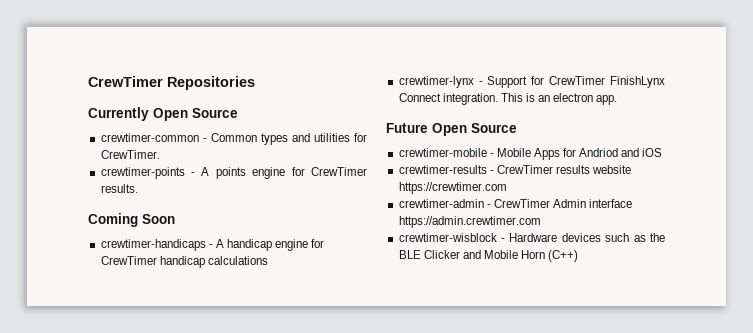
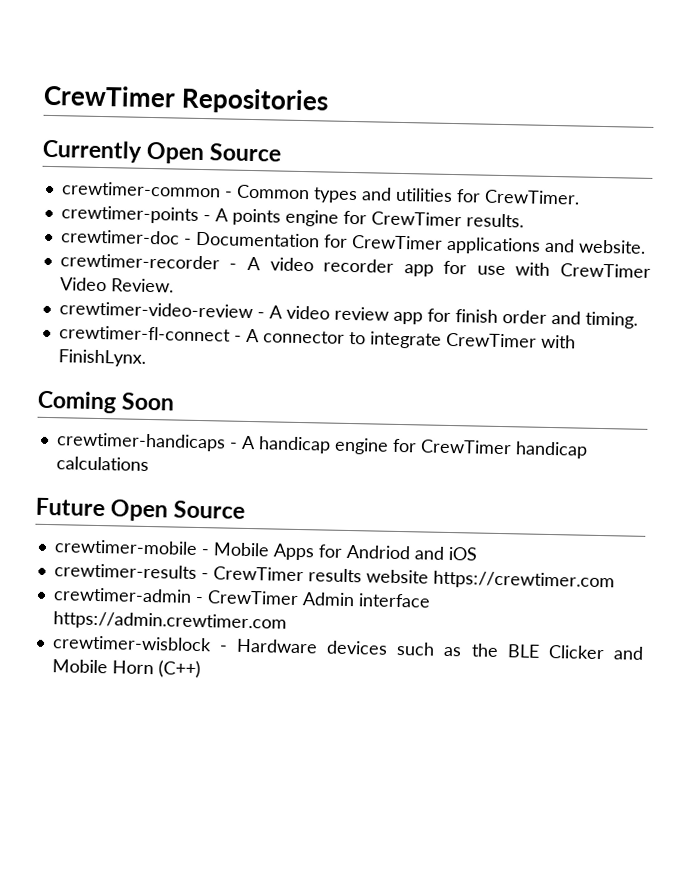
+ crewtimer-doc - Documentation for CrewTimer applications and website.
+ crewtimer-recorder - A video recorder app for use with CrewTimer Video Review.
+ crewtimer-video-review - A video review app for finish order and timing.
+ crewtimer-fl-connect - A connector to integrate CrewTimer with FinishLynx.
- crewtimer-lynx - Support for CrewTimer FinishLynx Connect integration. This is an electron app.

